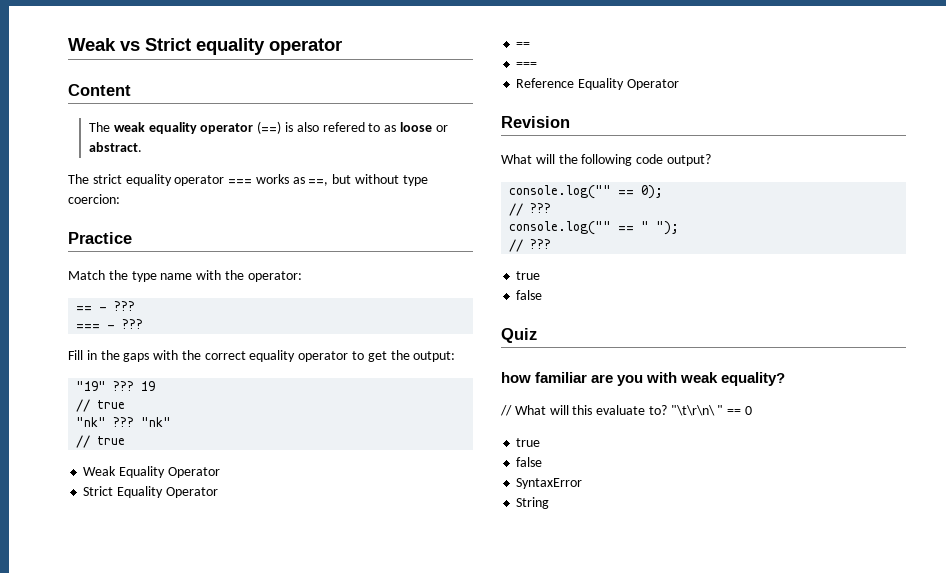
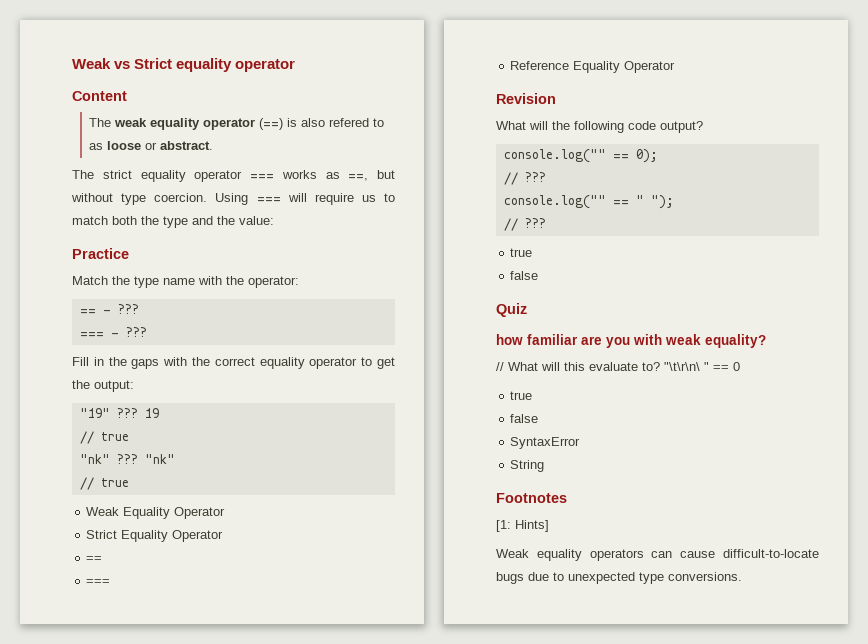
- The strict equality operator === works as ==, but without type coercion:
+ The strict equality operator === works as ==, but without type coercion. Using === will require us to match both the type and the value:
+ Footnotes
+ [1: Hints]
+ Weak equality operators can cause difficult-to-locate bugs due to unexpected type conversions.

